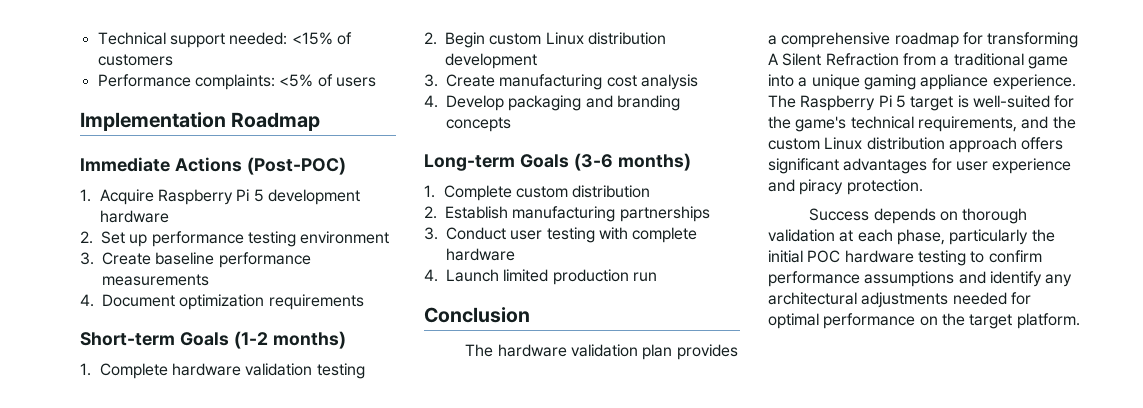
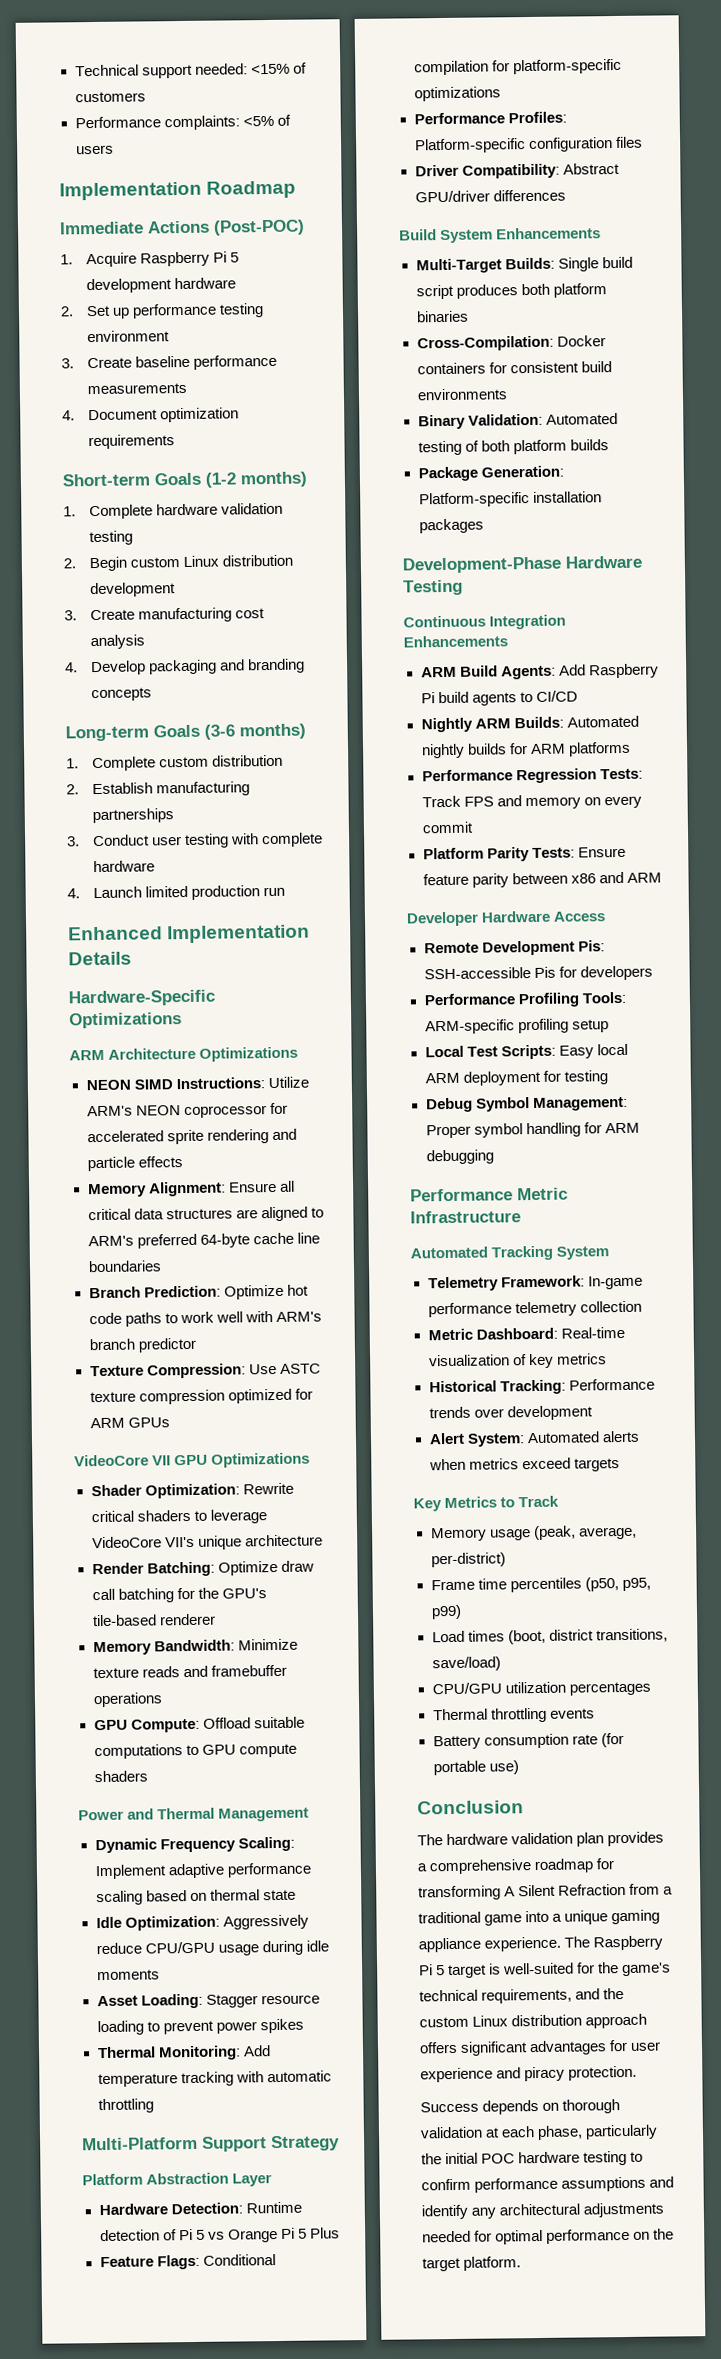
+ Enhanced Implementation Details
+ Hardware-Specific Optimizations
+ ARM Architecture Optimizations
+ NEON SIMD Instructions: Utilize ARM's NEON coprocessor for accelerated sprite rendering and particle effects
+ Memory Alignment: Ensure all critical data structures are aligned to ARM's preferred 64-byte cache line boundaries
+ Branch Prediction: Optimize hot code paths to work well with ARM's branch predictor
+ Texture Compression: Use ASTC texture compression optimized for ARM GPUs
+ VideoCore VII GPU Optimizations
+ Shader Optimization: Rewrite critical shaders to leverage VideoCore VII's unique architecture
+ Render Batching: Optimize draw call batching for the GPU's tile-based renderer
+ Memory Bandwidth: Minimize texture reads and framebuffer operations
+ GPU Compute: Offload suitable computations to GPU compute shaders
+ Power and Thermal Management
+ Dynamic Frequency Scaling: Implement adaptive performance scaling based on thermal state
+ Idle Optimization: Aggressively reduce CPU/GPU usage during idle moments
+ Asset Loading: Stagger resource loading to prevent power spikes
+ Thermal Monitoring: Add temperature tracking with automatic throttling
+ Multi-Platform Support Strategy
+ Platform Abstraction Layer
+ Hardware Detection: Runtime detection of Pi 5 vs Orange Pi 5 Plus
+ Feature Flags: Conditional compilation for platform-specific optimizations
+ Performance Profiles: Platform-specific configuration files
+ Driver Compatibility: Abstract GPU/driver differences
+ Build System Enhancements
+ Multi-Target Builds: Single build script produces both platform binaries
+ Cross-Compilation: Docker containers for consistent build environments
+ Binary Validation: Automated testing of both platform builds
+ Package Generation: Platform-specific installation packages
+ Development-Phase Hardware Testing
+ Continuous Integration Enhancements
+ ARM Build Agents: Add Raspberry Pi build agents to CI/CD
+ Nightly ARM Builds: Automated nightly builds for ARM platforms
+ Performance Regression Tests: Track FPS and memory on every commit
+ Platform Parity Tests: Ensure feature parity between x86 and ARM
+ Developer Hardware Access
+ Remote Development Pis: SSH-accessible Pis for developers
+ Performance Profiling Tools: ARM-specific profiling setup
+ Local Test Scripts: Easy local ARM deployment for testing
+ Debug Symbol Management: Proper symbol handling for ARM debugging
+ Performance Metric Infrastructure
+ Automated Tracking System
+ Telemetry Framework: In-game performance telemetry collection
+ Metric Dashboard: Real-time visualization of key metrics
+ Historical Tracking: Performance trends over development
+ Alert System: Automated alerts when metrics exceed targets
+ Key Metrics to Track
+ Memory usage (peak, average, per-district)
+ Frame time percentiles (p50, p95, p99)
+ Load times (boot, district transitions, save/load)
+ CPU/GPU utilization percentages
+ Thermal throttling events
+ Battery consumption rate (for portable use)

